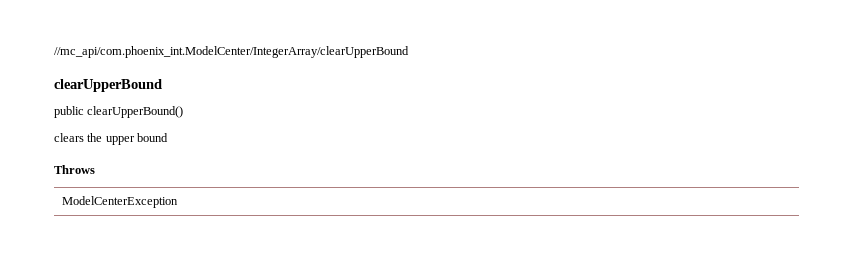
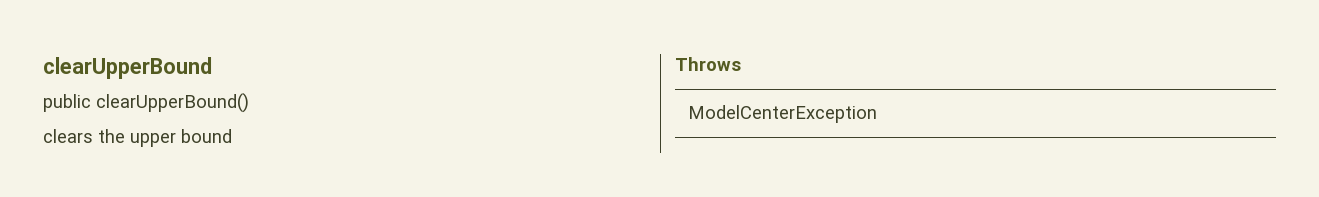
- //mc_api/com.phoenix_int.ModelCenter/IntegerArray/clearUpperBound

